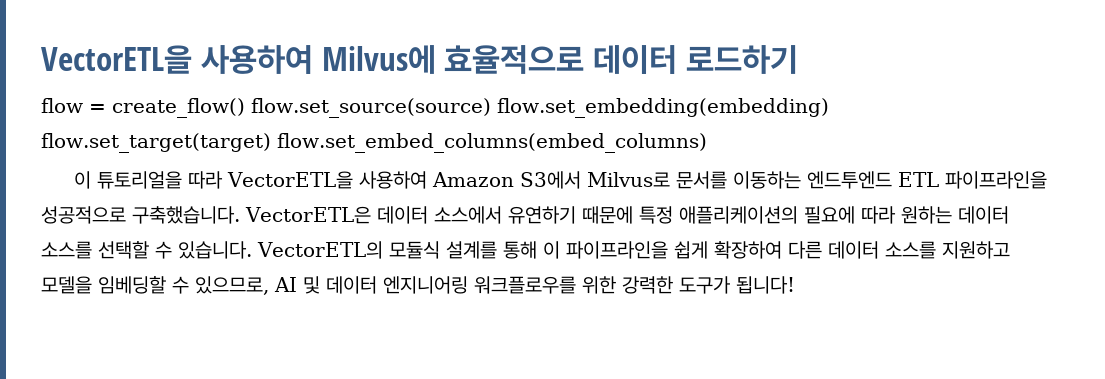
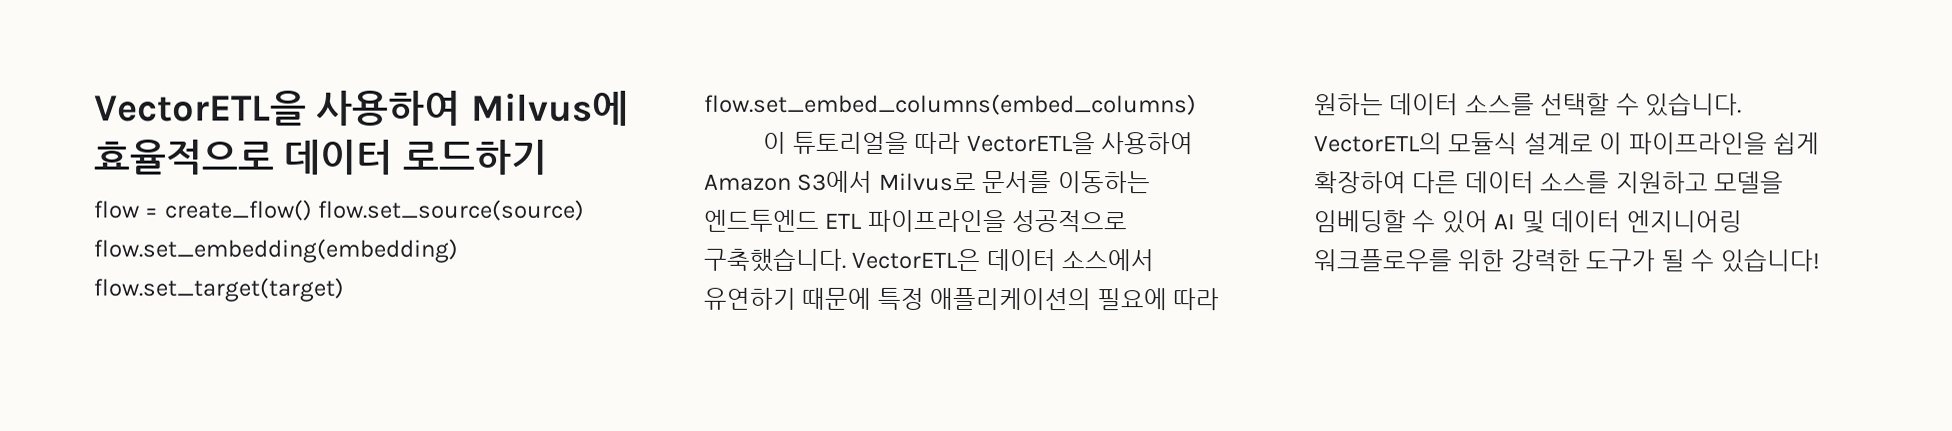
- VectorETL의 모듈식 설계를 통해 이 파이프라인을 쉽게 확장하여 다른 데이터 소스를 지원하고 모델을 임베딩할 수 있으므로, AI 및 데이터 엔지니어링 워크플로우를 위한 강력한 도구가 됩니다!
+ VectorETL의 모듈식 설계로 이 파이프라인을 쉽게 확장하여 다른 데이터 소스를 지원하고 모델을 임베딩할 수 있어 AI 및 데이터 엔지니어링 워크플로우를 위한 강력한 도구가 될 수 있습니다!

